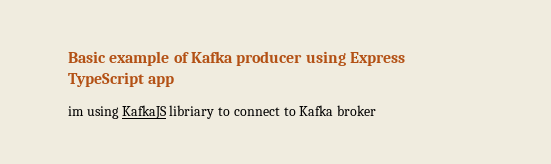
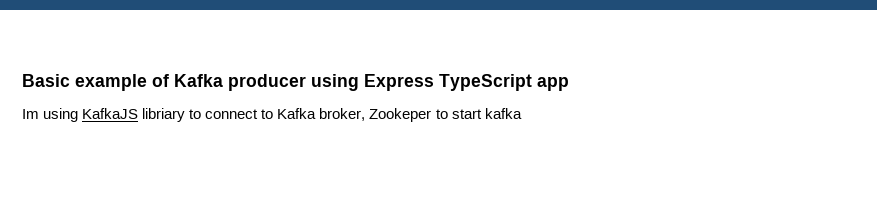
- im using KafkaJS libriary to connect to Kafka broker
+ Im using KafkaJS libriary to connect to Kafka broker, Zookeper to start kafka

